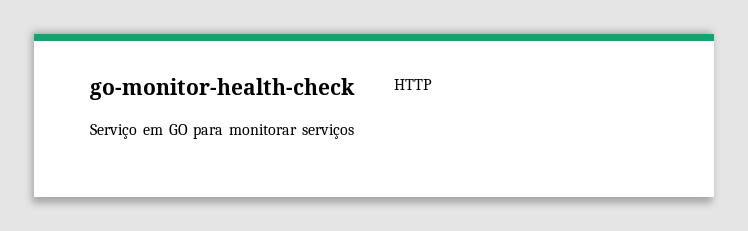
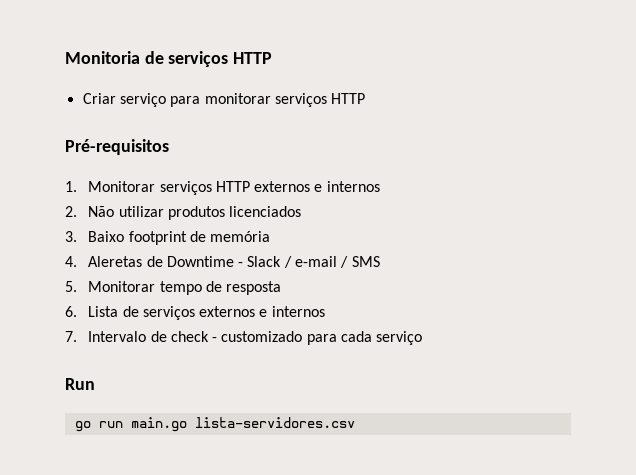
- go-monitor-health-check
- Serviço em GO para monitorar serviços HTTP
+ Monitoria de serviços HTTP
+ Criar serviço para monitorar serviços HTTP
+ Pré-requisitos
+ 1. Monitorar serviços HTTP externos e internos
+ 2. Não utilizar produtos licenciados
+ 3. Baixo footprint de memória
+ 4. Aleretas de Downtime - Slack / e-mail / SMS
+ 5. Monitorar tempo de resposta
+ 6. Lista de serviços externos e internos
+ 7. Intervalo de check - customizado para cada serviço
+ Run
+ go run main.go lista-servidores.csv

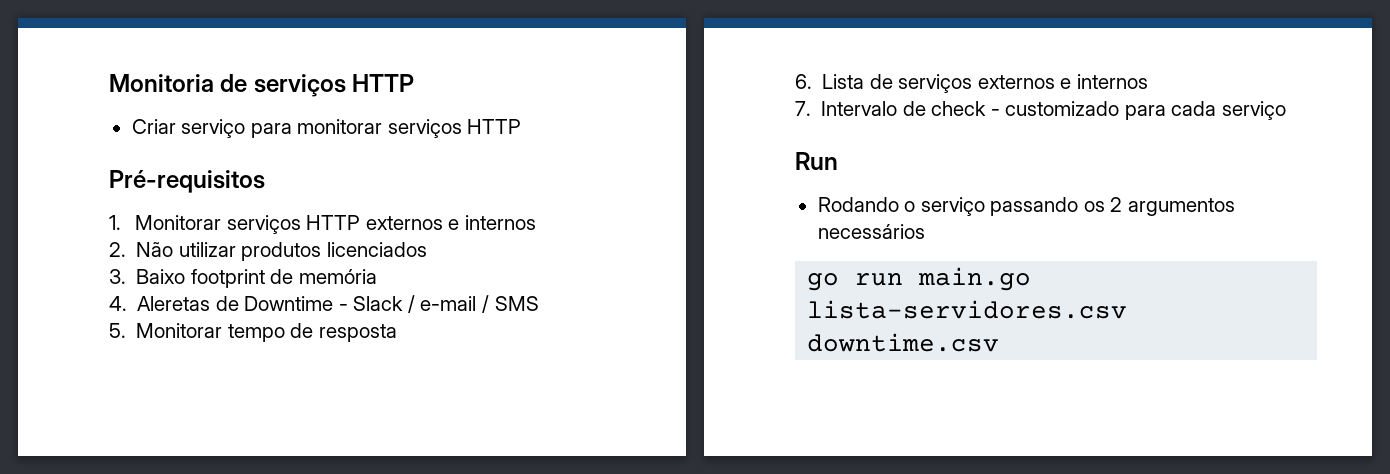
+ Rodando o serviço passando os 2 argumentos necessários
- go run main.go lista-servidores.csv
+ go run main.go lista-servidores.csv downtime.csv

